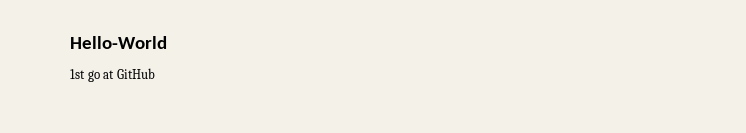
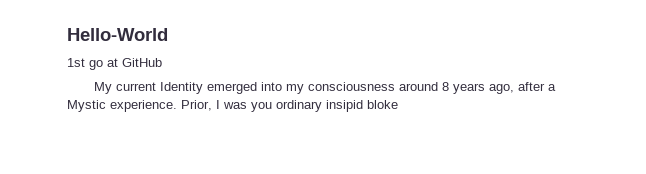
+ My current Identity emerged into my consciousness around 8 years ago, after a Mystic experience. Prior, I was you ordinary insipid bloke

